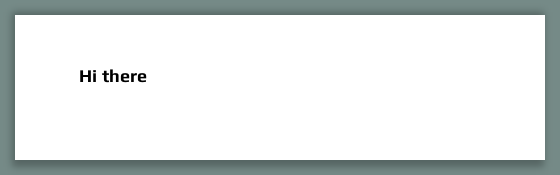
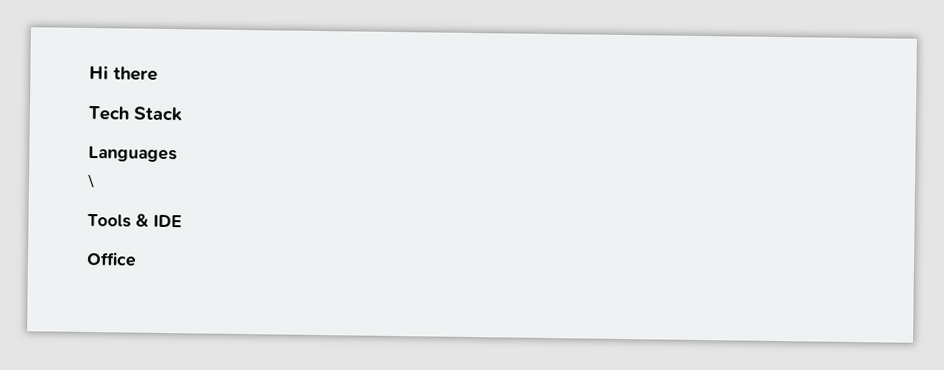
+ Tech Stack
+ Languages
+ \
+ Tools & IDE
+ Office

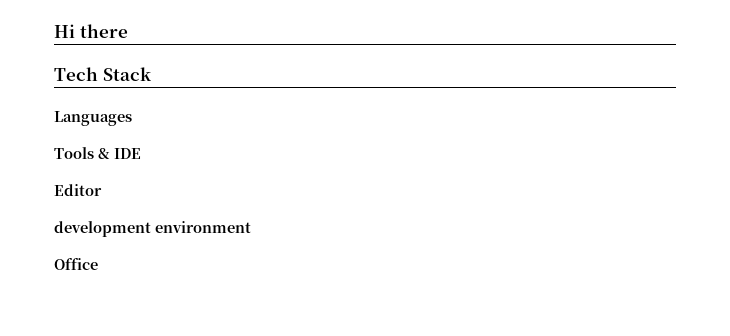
- \
+ Editor
+ development environment

